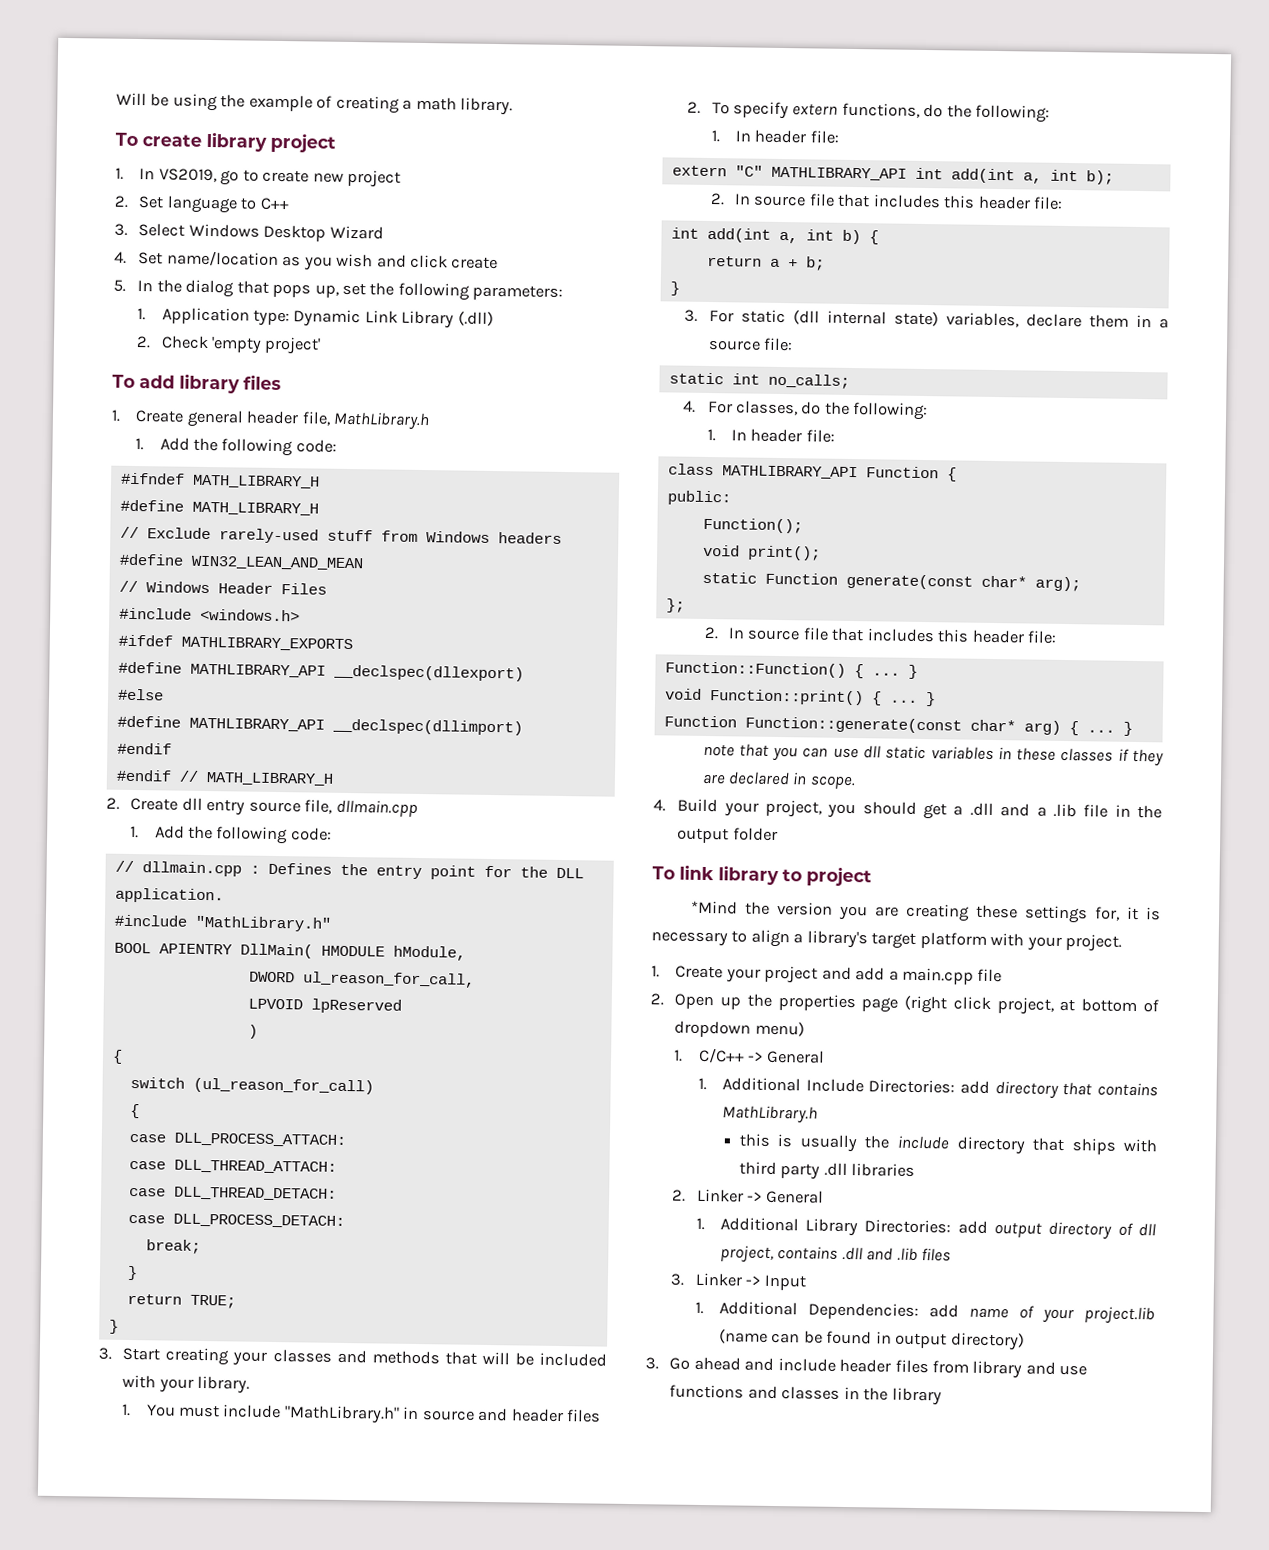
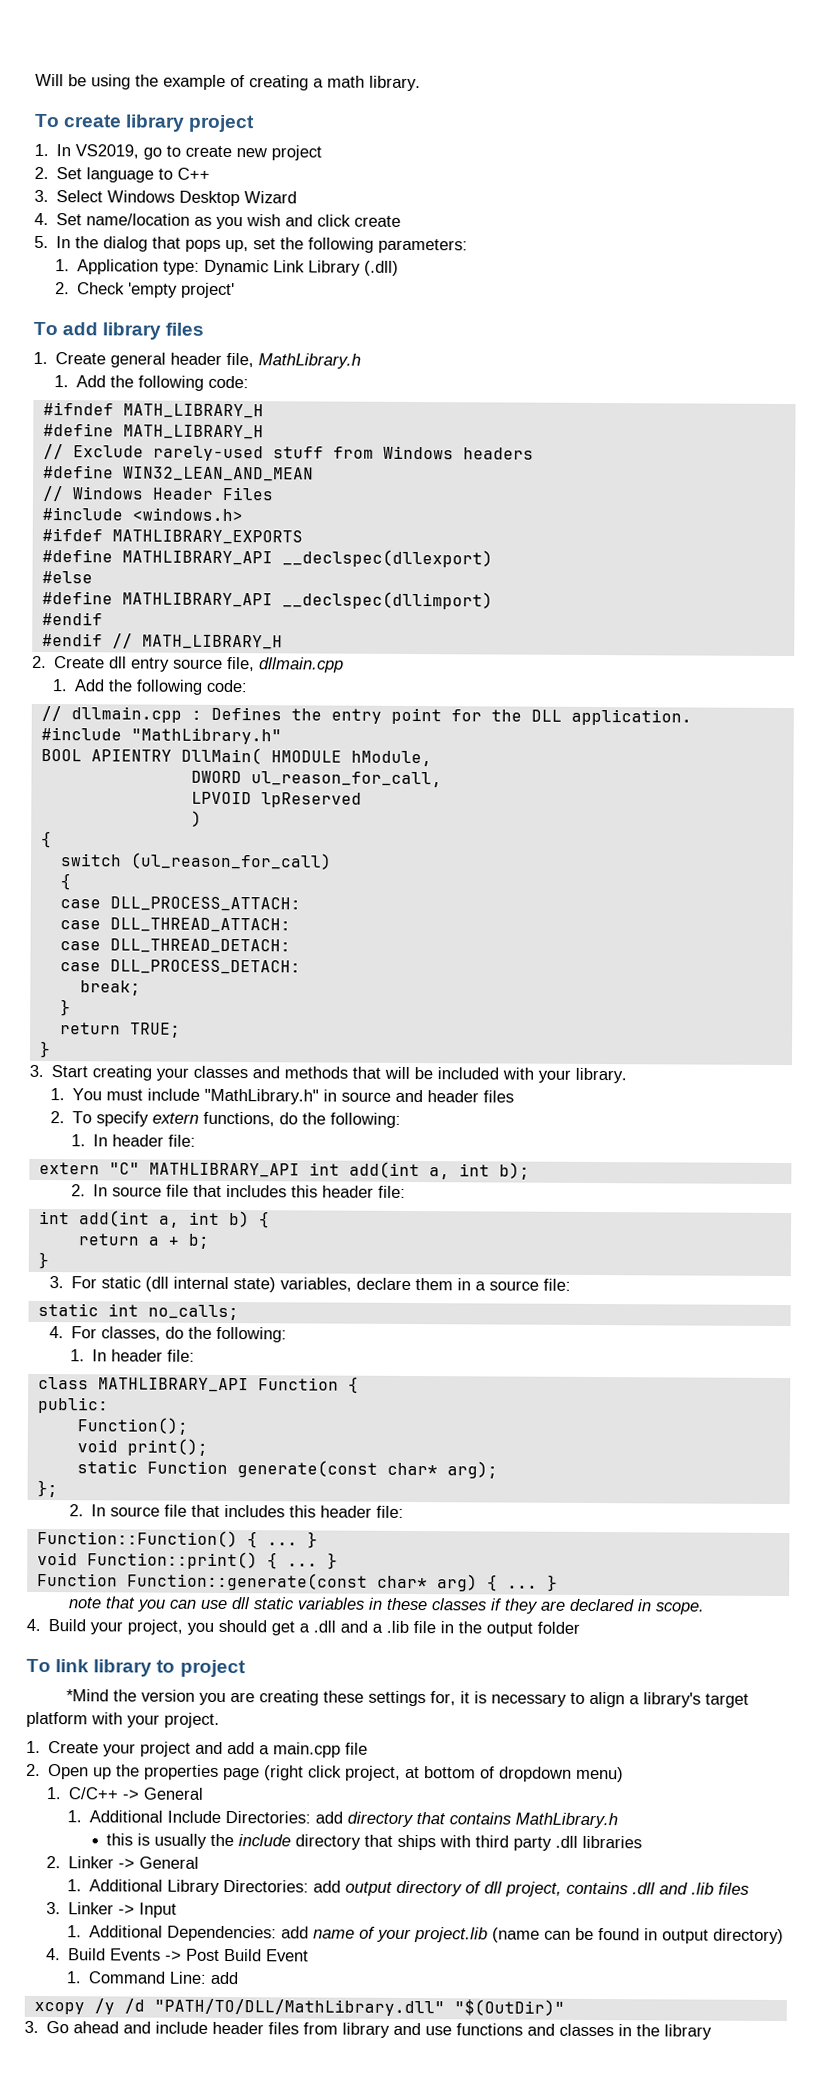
+ 4. Build Events -> Post Build Event
+ 1. Command Line: add
+ xcopy /y /d "PATH/TO/DLL/MathLibrary.dll" "$(OutDir)"

